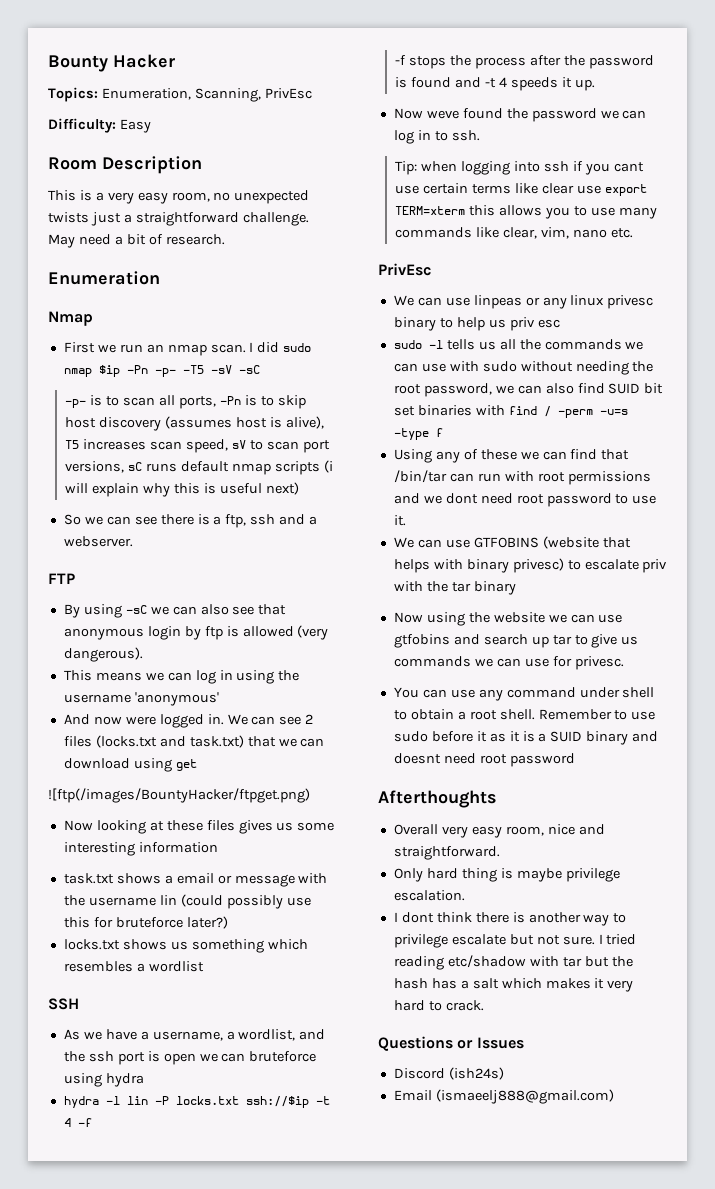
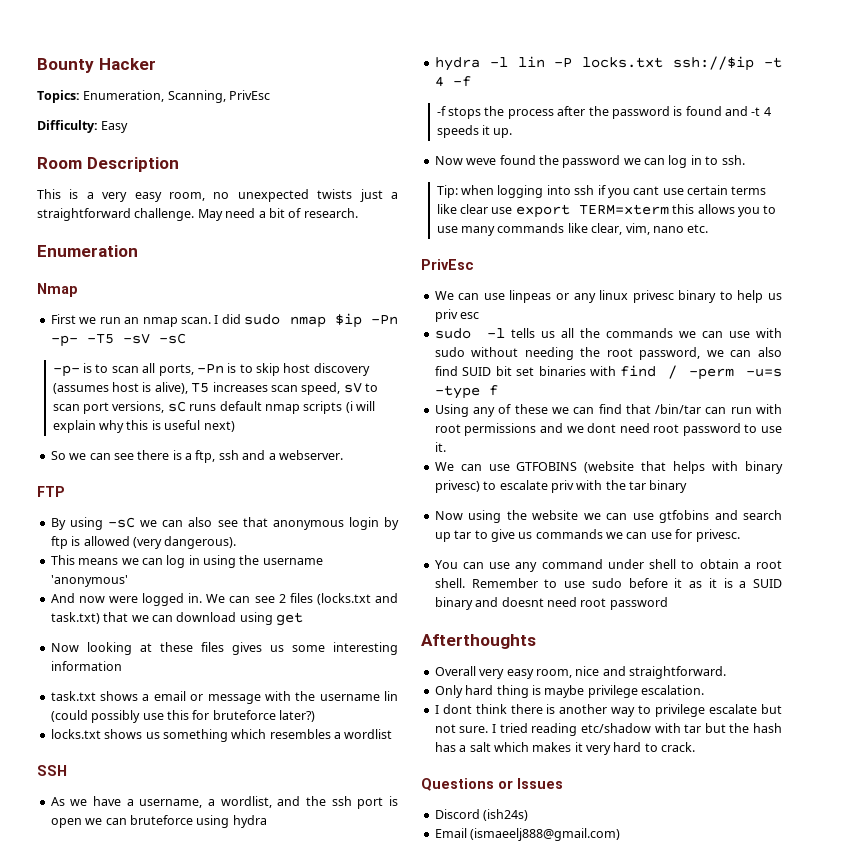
- ![ftp(/images/BountyHacker/ftpget.png)

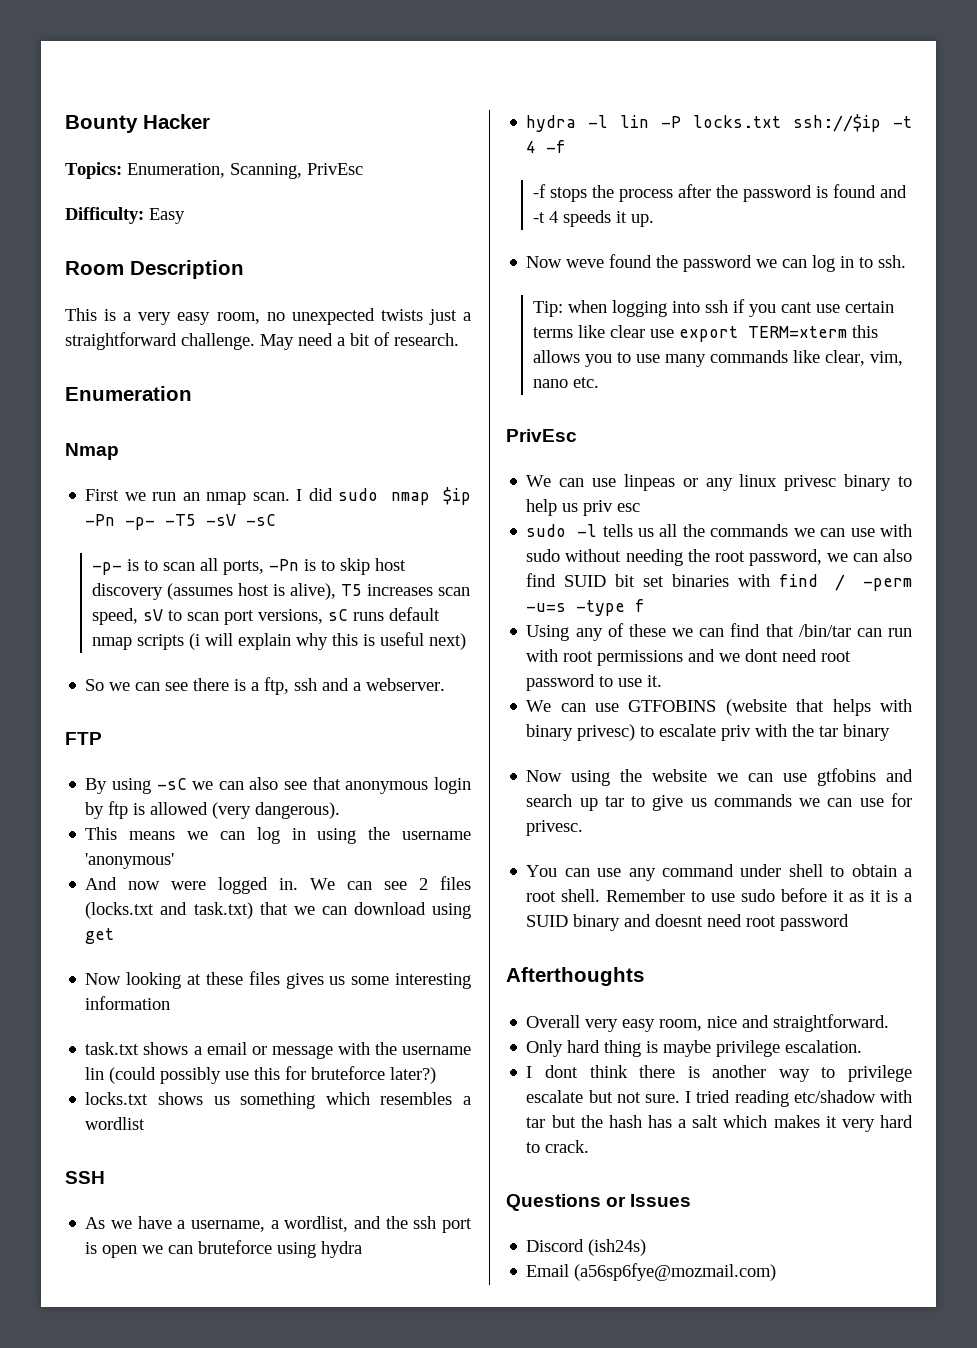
- Email (ismaeelj888@gmail.com)
+ Email (a56sp6fye@mozmail.com)

